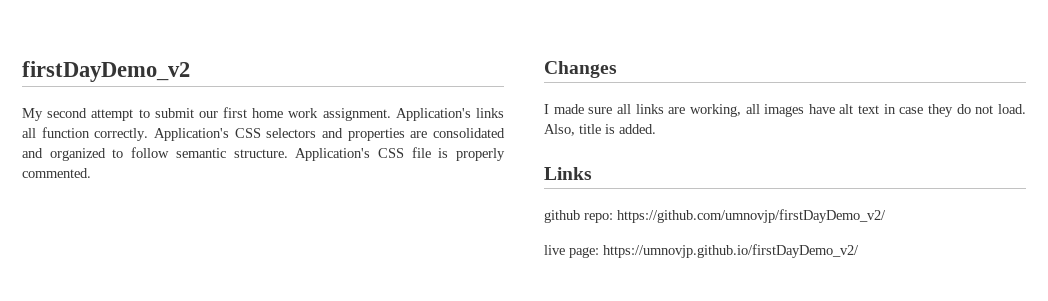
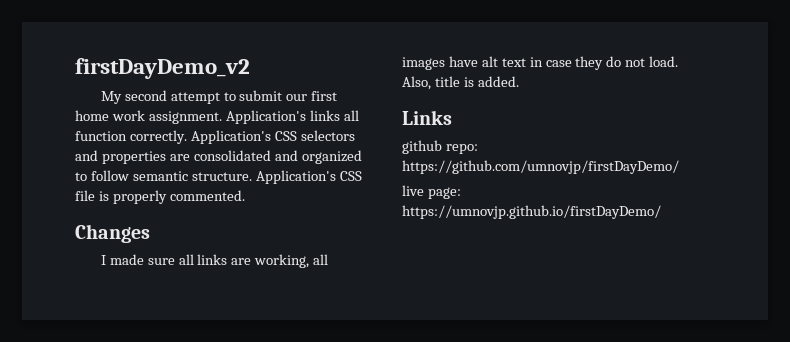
- github repo: https://github.com/umnovjp/firstDayDemo_v2/
+ github repo: https://github.com/umnovjp/firstDayDemo/
- live page: https://umnovjp.github.io/firstDayDemo_v2/
+ live page: https://umnovjp.github.io/firstDayDemo/

